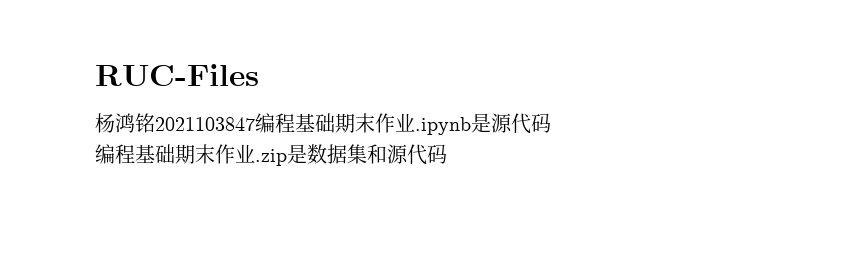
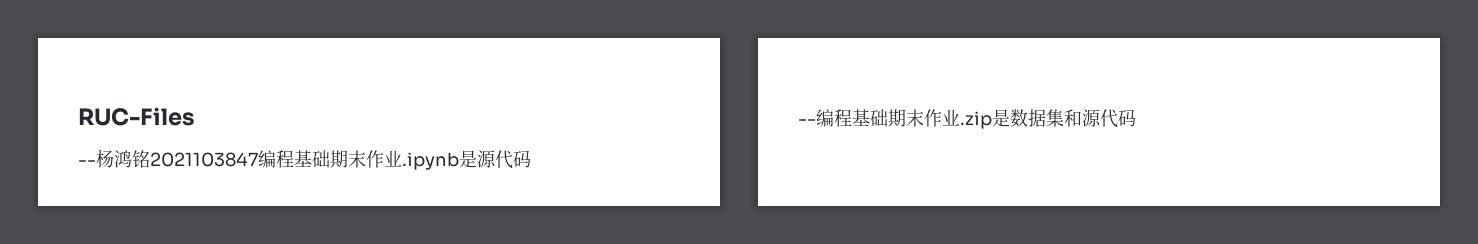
- 杨鸿铭2021103847编程基础期末作业.ipynb是源代码
+ --杨鸿铭2021103847编程基础期末作业.ipynb是源代码
- 编程基础期末作业.zip是数据集和源代码
+ --编程基础期末作业.zip是数据集和源代码

